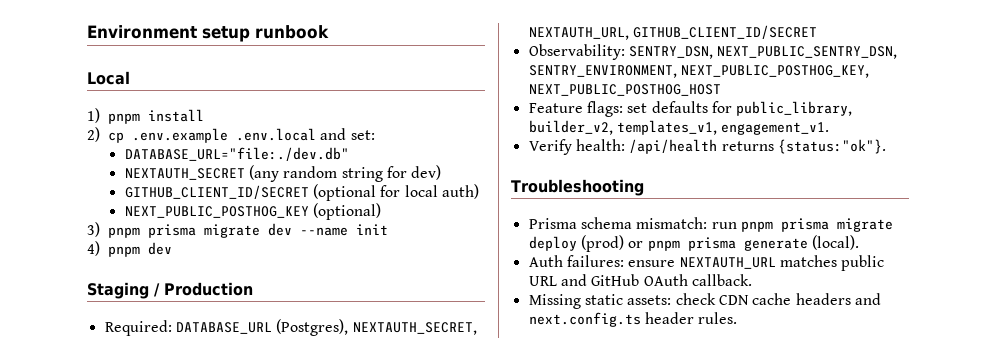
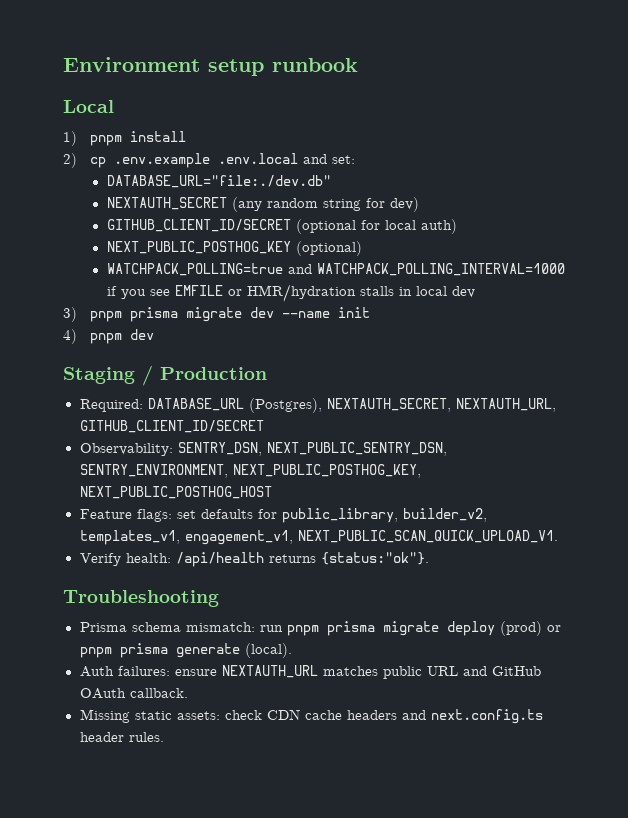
+ WATCHPACK_POLLING=true and WATCHPACK_POLLING_INTERVAL=1000 if you see EMFILE or HMR/hydration stalls in local dev
- Feature flags: set defaults for public_library, builder_v2, templates_v1, engagement_v1.
+ Feature flags: set defaults for public_library, builder_v2, templates_v1, engagement_v1, NEXT_PUBLIC_SCAN_QUICK_UPLOAD_V1.

